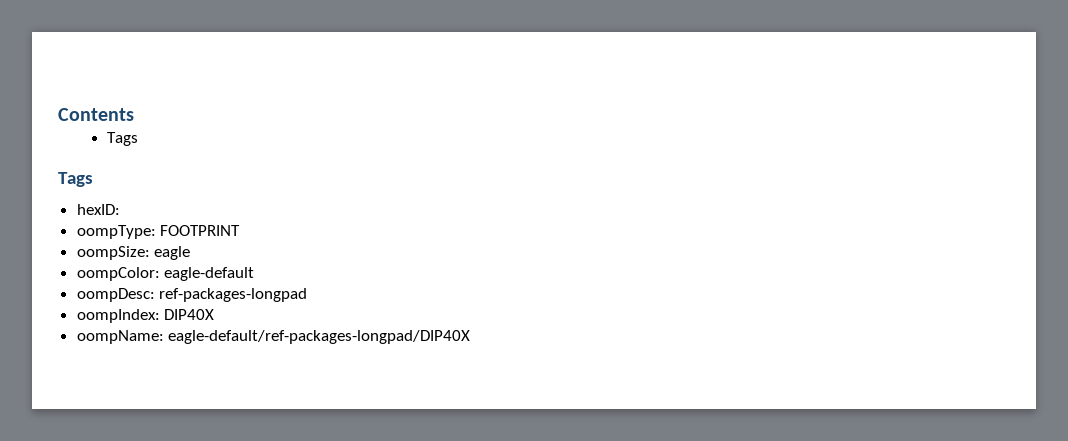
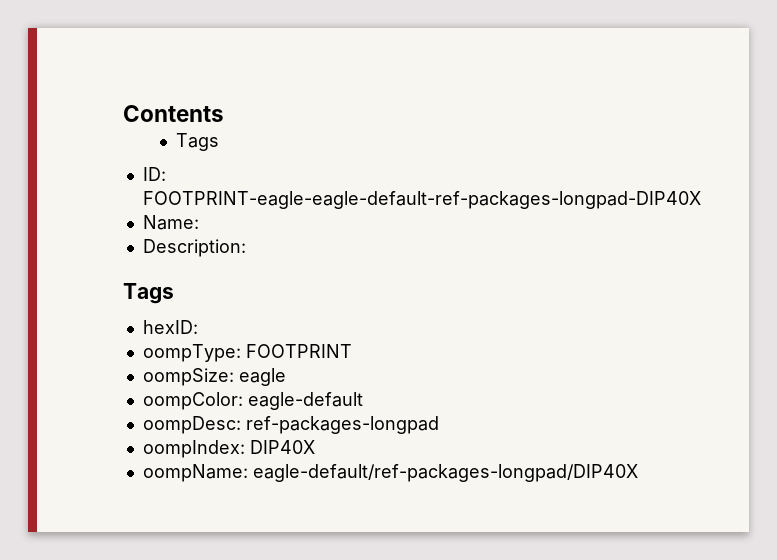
+ ID: FOOTPRINT-eagle-eagle-default-ref-packages-longpad-DIP40X
+ Name:
+ Description:

